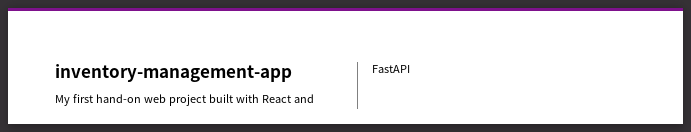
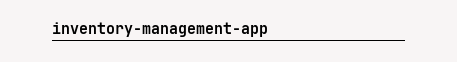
- My first hand-on web project built with React and FastAPI

